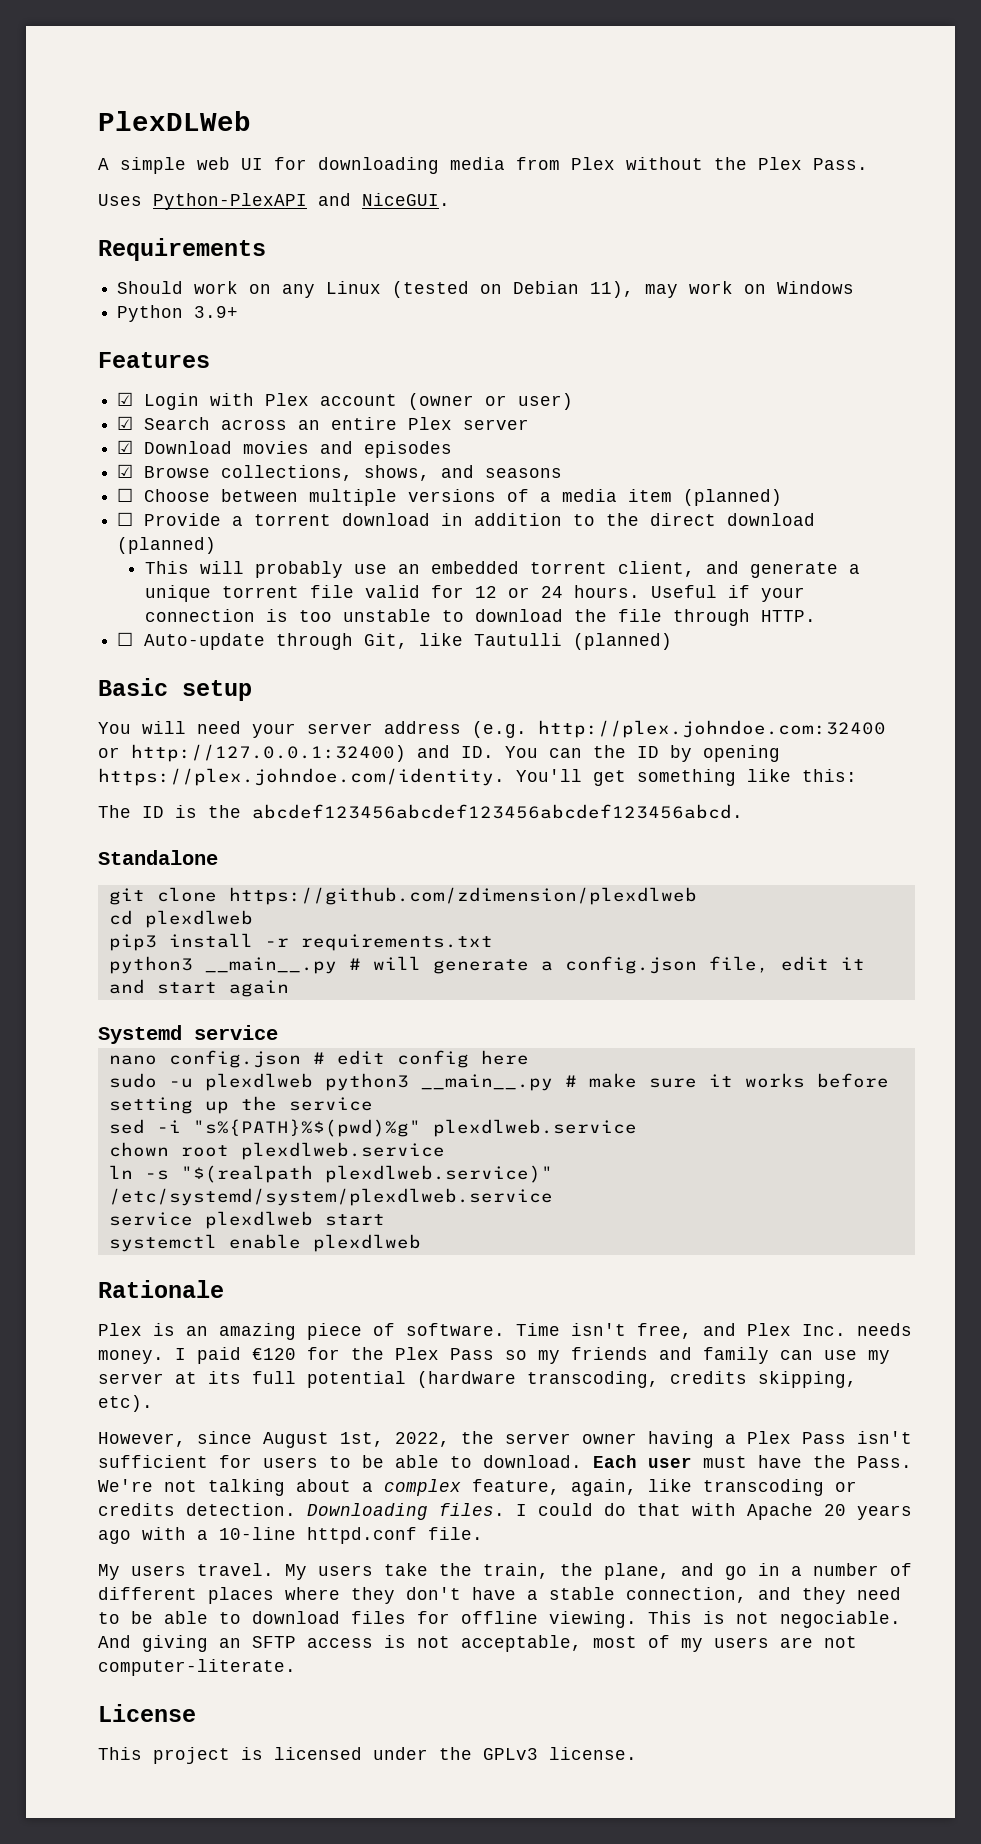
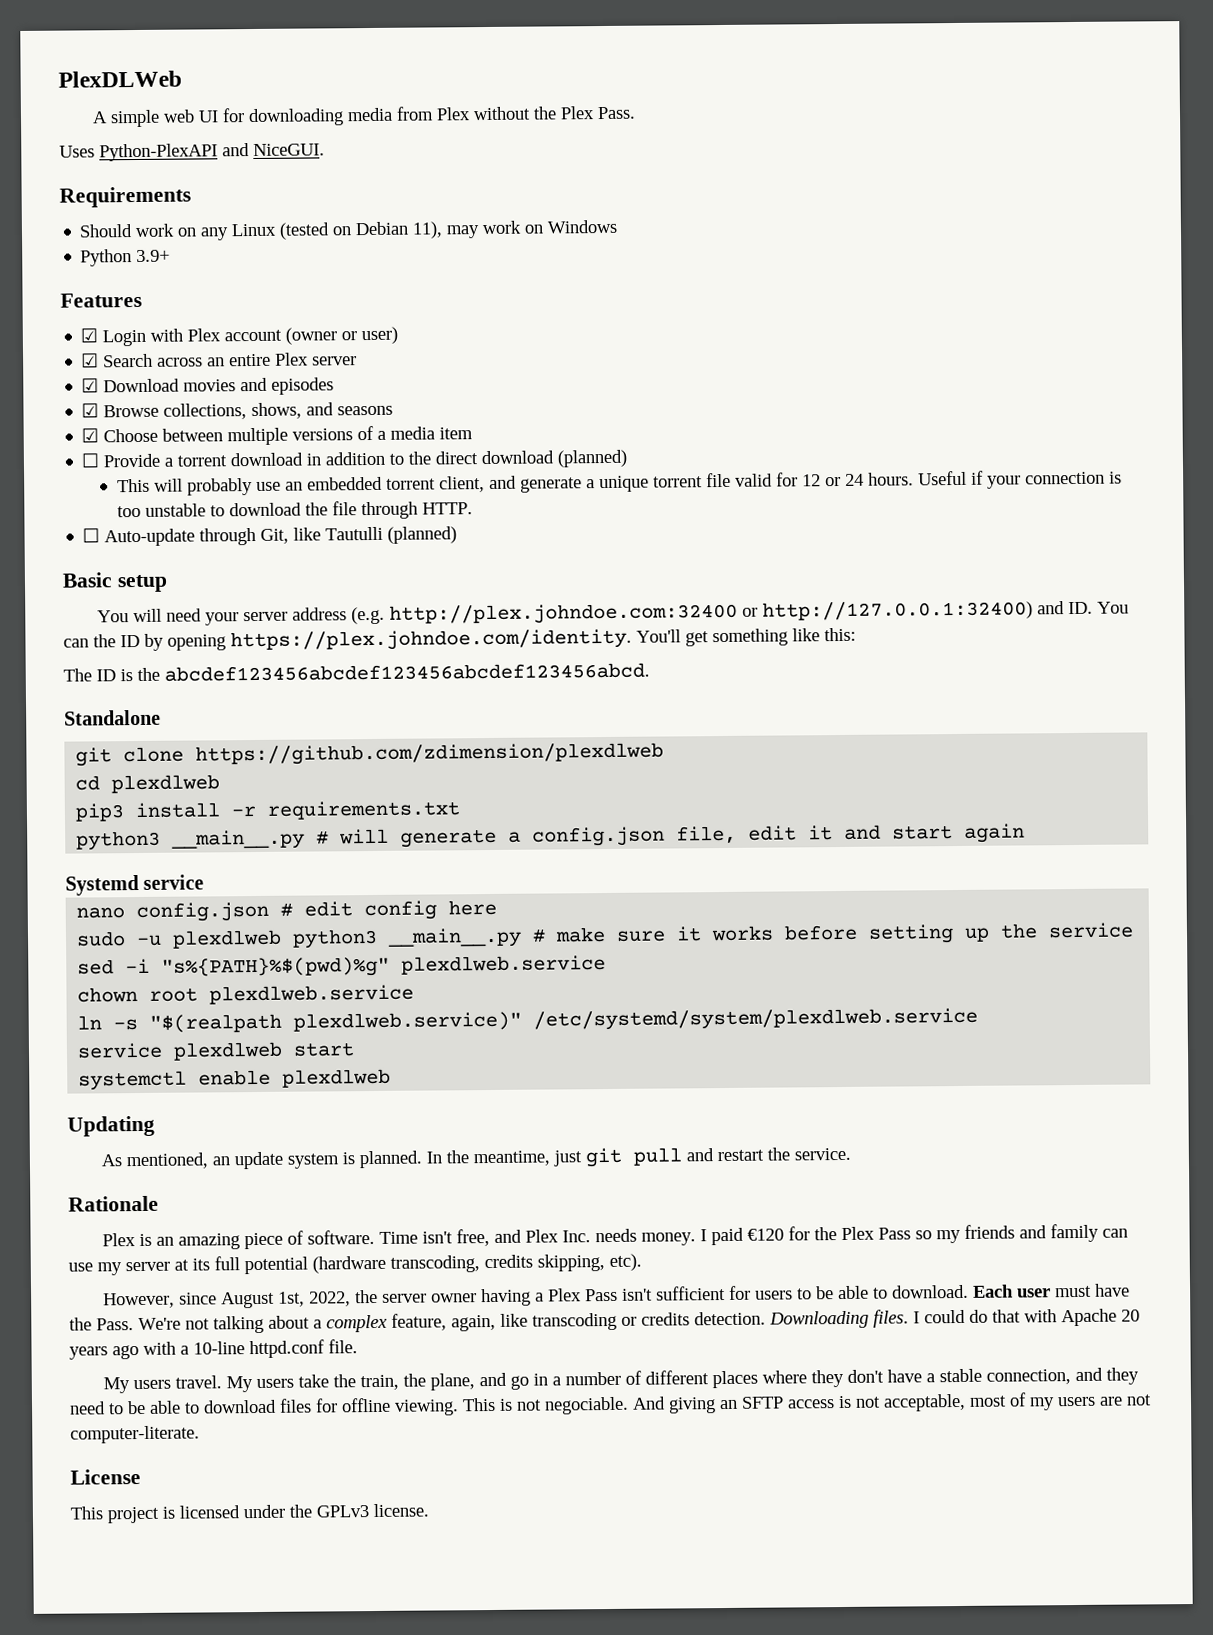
- ☐ Choose between multiple versions of a media item (planned)
+ ☑ Choose between multiple versions of a media item
+ Updating
+ As mentioned, an update system is planned. In the meantime, just git pull and restart the service.

